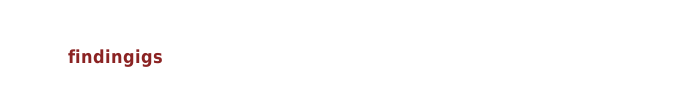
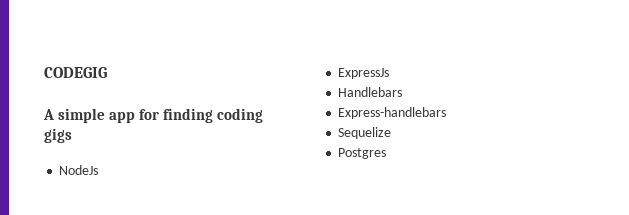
- findingigs
+ CODEGIG
+ A simple app for finding coding gigs
+ NodeJs
+ ExpressJs
+ Handlebars
+ Express-handlebars
+ Sequelize
+ Postgres

